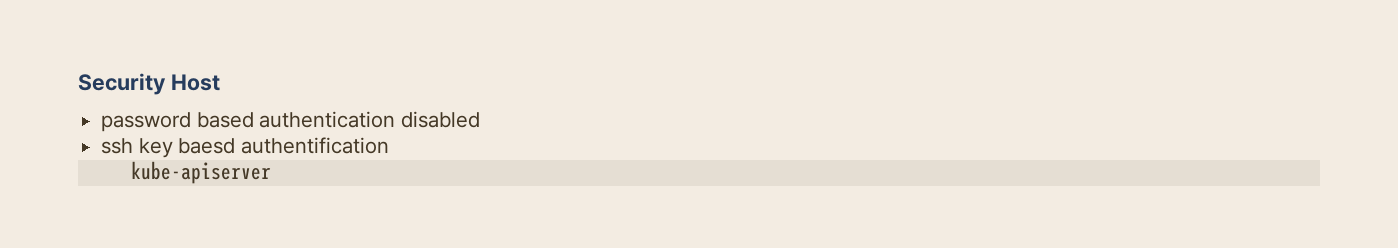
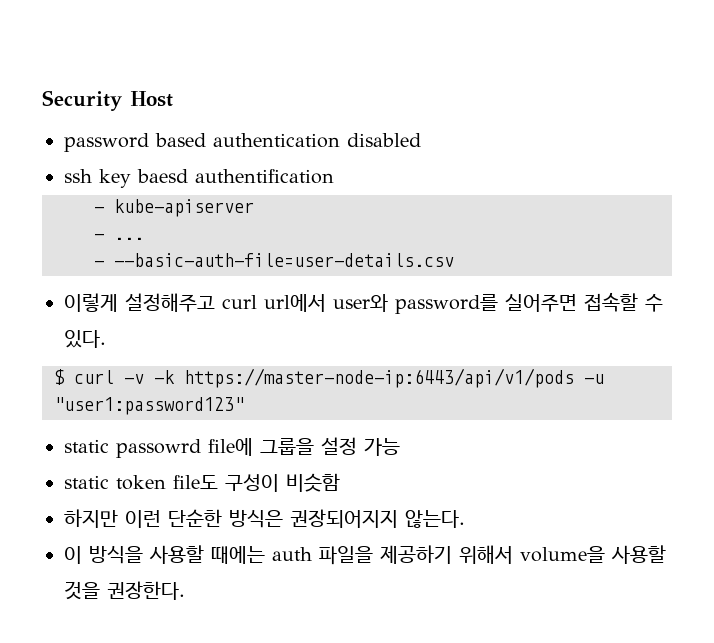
- kube-apiserver
+ - kube-apiserver
+ - ...
+ - --basic-auth-file=user-details.csv
+ 이렇게 설정해주고 curl url에서 user와 password를 실어주면 접속할 수 있다.
+ $ curl -v -k https://master-node-ip:6443/api/v1/pods -u "user1:password123"
+ static passowrd file에 그룹을 설정 가능
+ static token file도 구성이 비슷함
+ 하지만 이런 단순한 방식은 권장되어지지 않는다.
+ 이 방식을 사용할 때에는 auth 파일을 제공하기 위해서 volume을 사용할 것을 권장한다.

